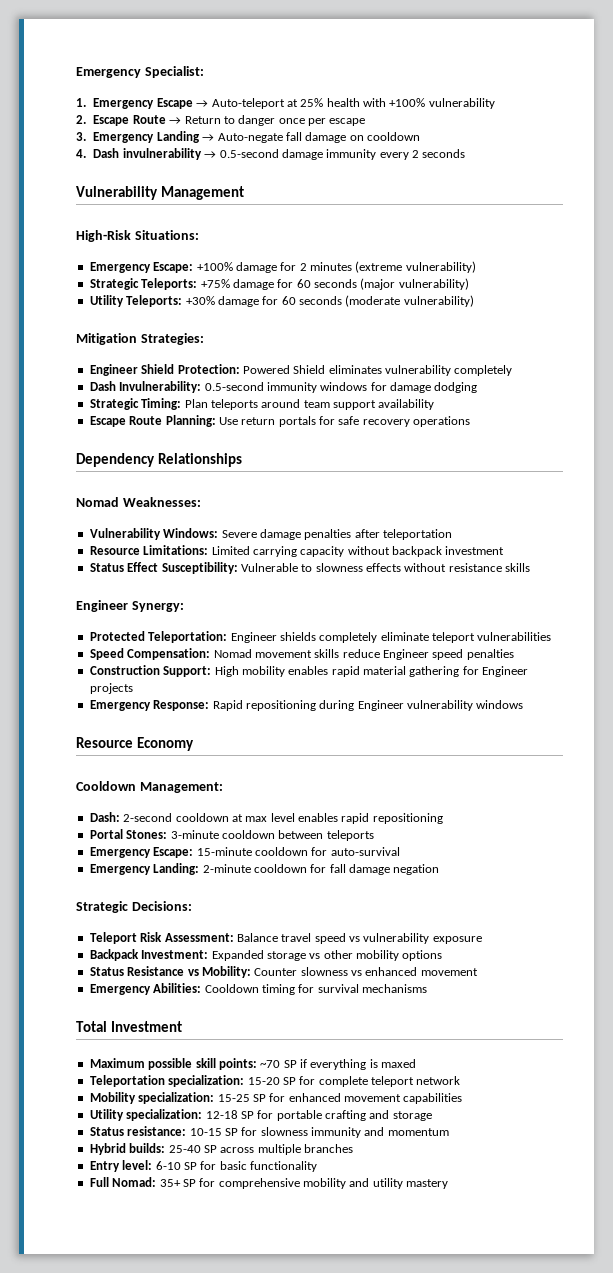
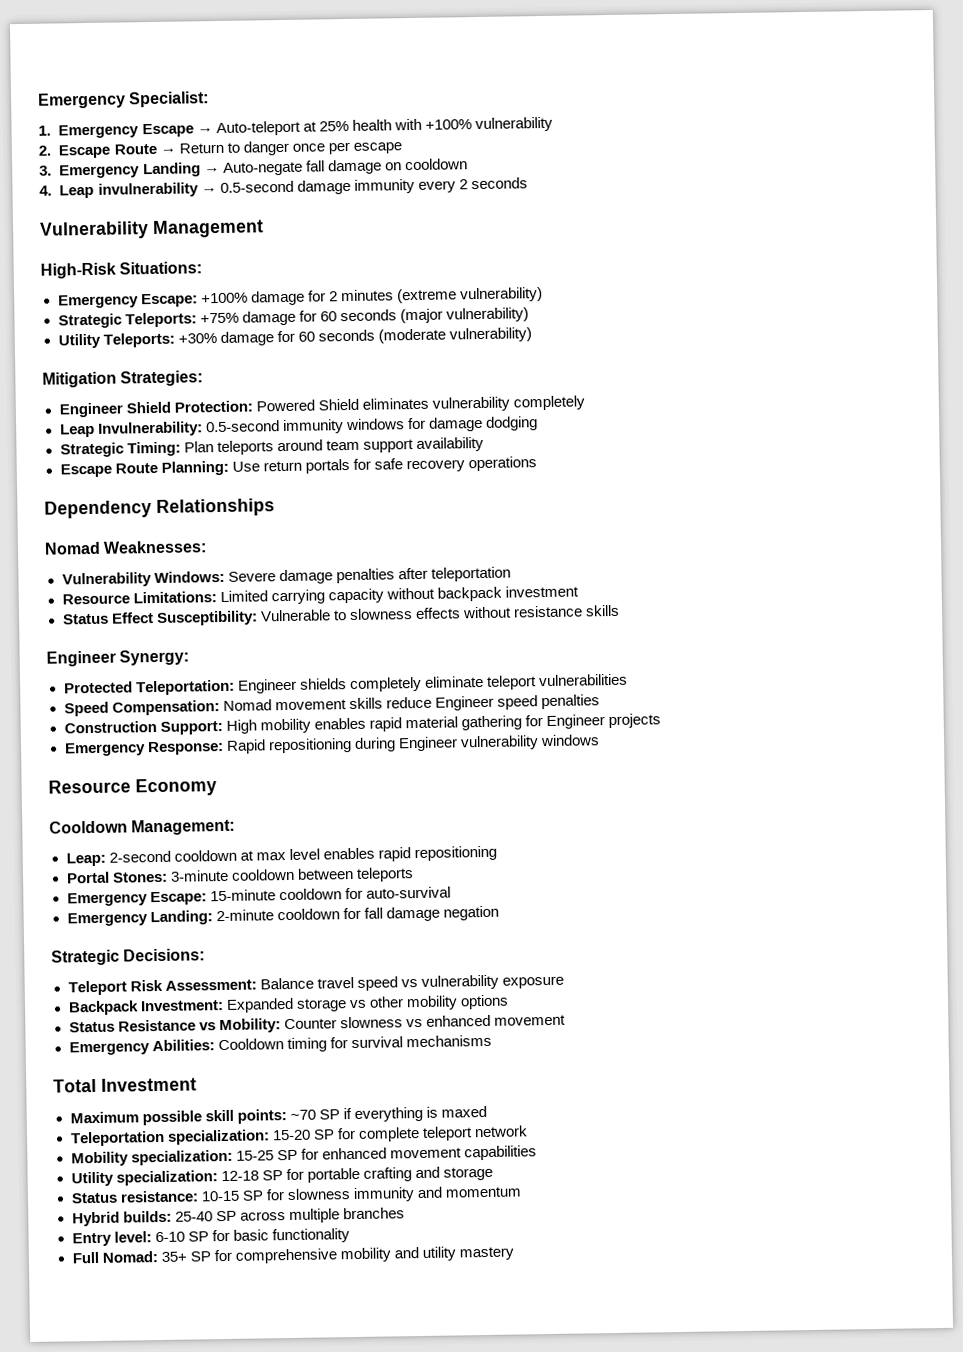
- 4. Dash invulnerability → 0.5-second damage immunity every 2 seconds
+ 4. Leap invulnerability → 0.5-second damage immunity every 2 seconds
- Dash Invulnerability: 0.5-second immunity windows for damage dodging
+ Leap Invulnerability: 0.5-second immunity windows for damage dodging
- Dash: 2-second cooldown at max level enables rapid repositioning
+ Leap: 2-second cooldown at max level enables rapid repositioning

